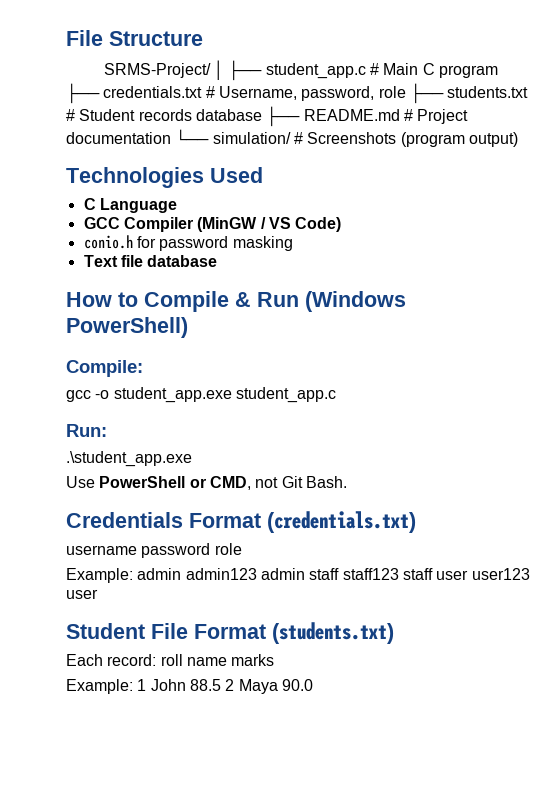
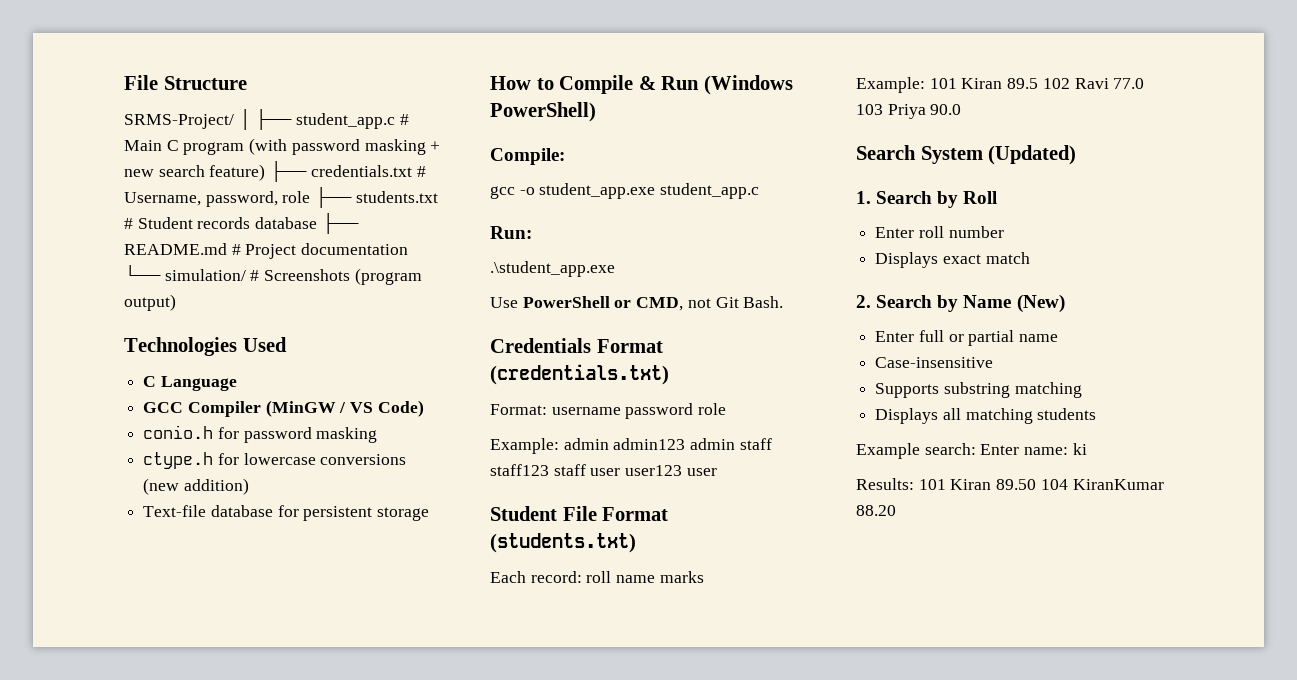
- SRMS-Project/ │ ├── student_app.c # Main C program ├── credentials.txt # Username, password, role ├── students.txt # Student records database ├── README.md # Project documentation └── simulation/ # Screenshots (program output)
+ SRMS-Project/ │ ├── student_app.c # Main C program (with password masking + new search feature) ├── credentials.txt # Username, password, role ├── students.txt # Student records database ├── README.md # Project documentation └── simulation/ # Screenshots (program output)
- Text file database
+ ctype.h for lowercase conversions (new addition)
+ Text-file database for persistent storage
- username password role
+ Format: username password role
- Example: 1 John 88.5 2 Maya 90.0
+ Example: 101 Kiran 89.5 102 Ravi 77.0 103 Priya 90.0
+ Search System (Updated)
+ 1. Search by Roll
+ Enter roll number
+ Displays exact match
+ 2. Search by Name (New)
+ Enter full or partial name
+ Case-insensitive
+ Supports substring matching
+ Displays all matching students
+ Example search: Enter name: ki
+ Results: 101 Kiran 89.50 104 KiranKumar 88.20

